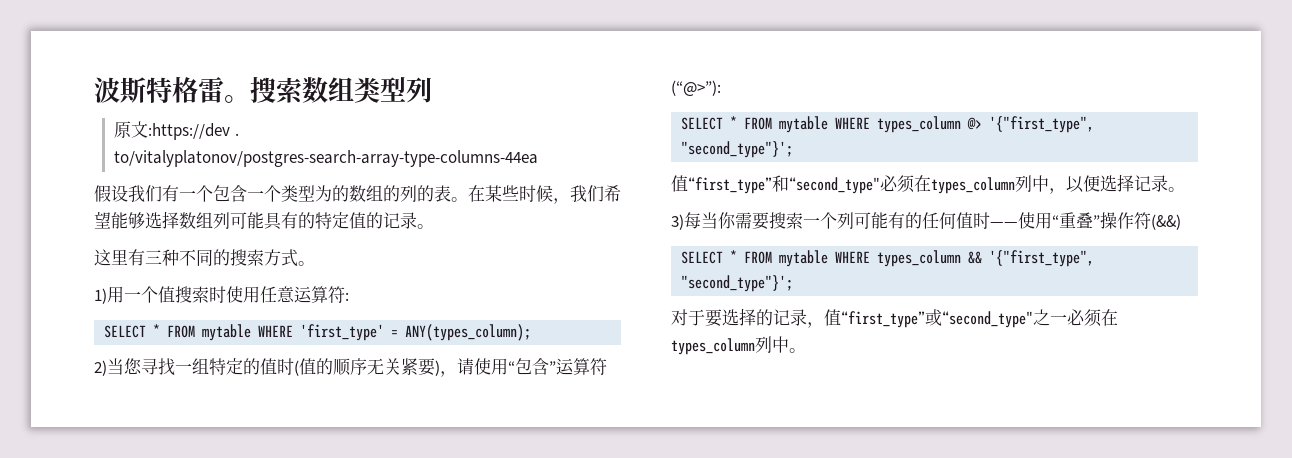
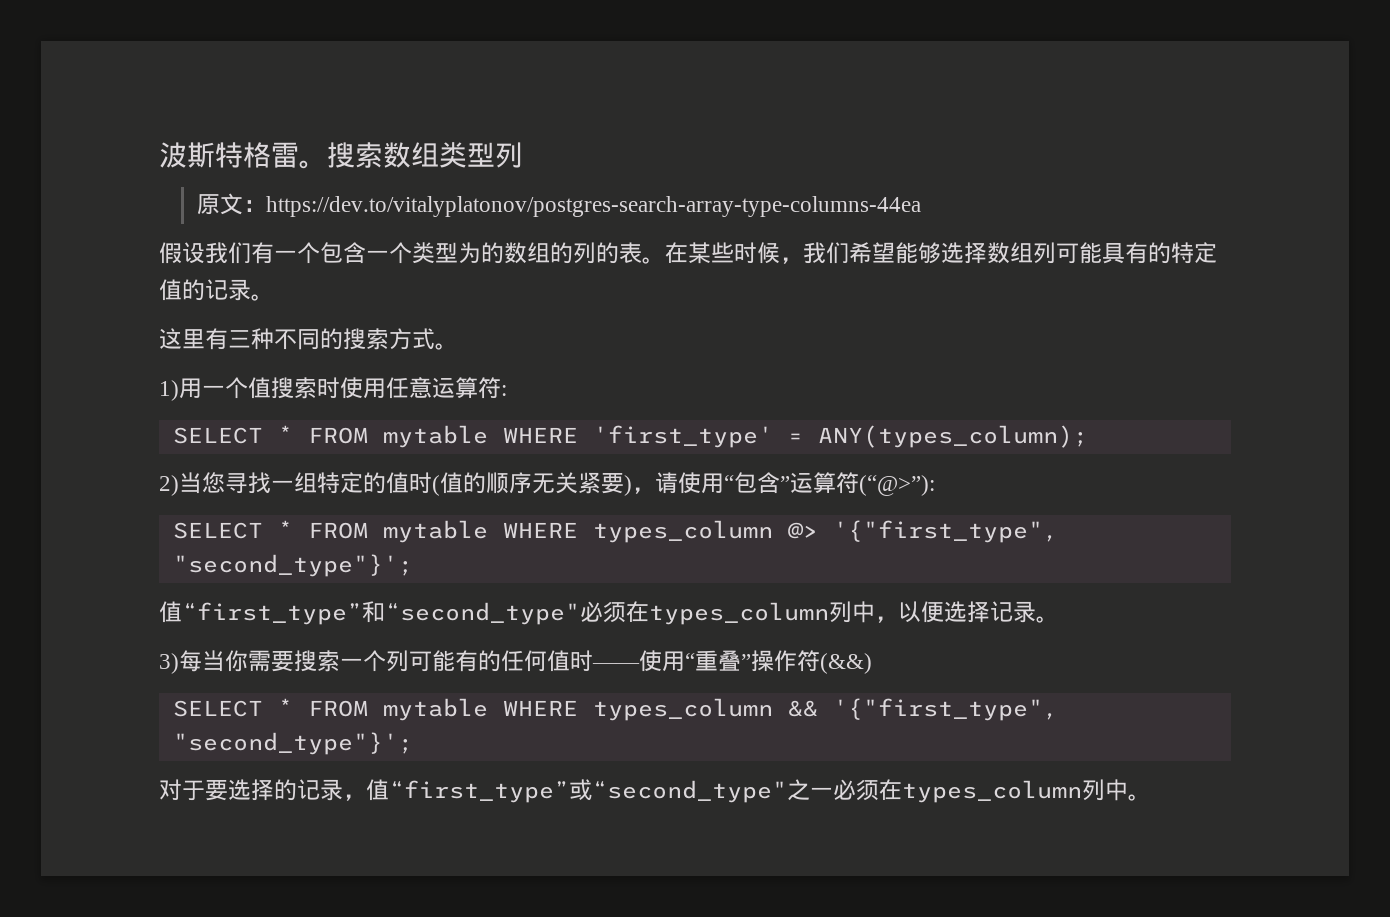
- 原文:https://dev . to/vitalyplatonov/postgres-search-array-type-columns-44ea
+ 原文：https://dev.to/vitalyplatonov/postgres-search-array-type-columns-44ea

